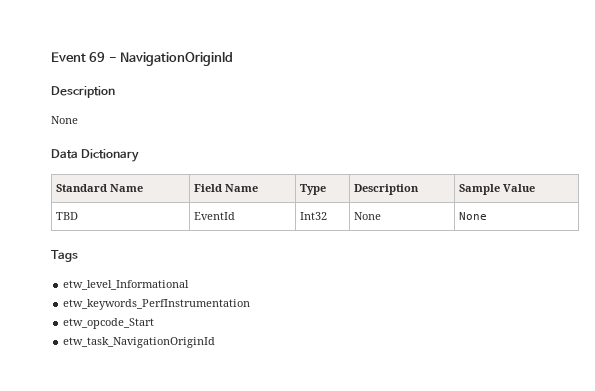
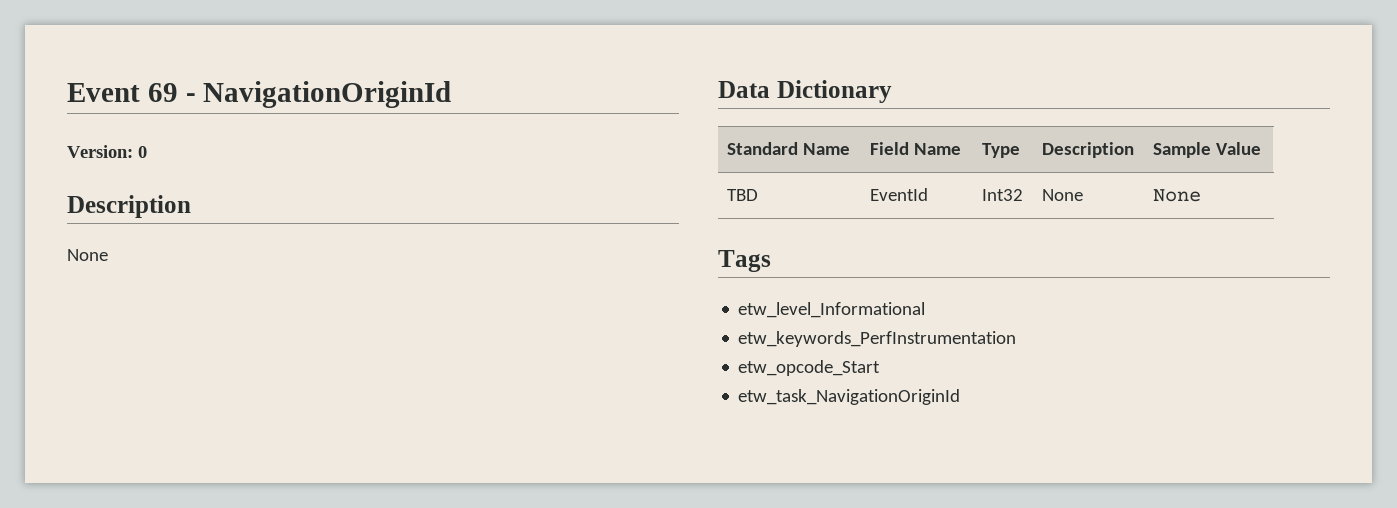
+ Version: 0

